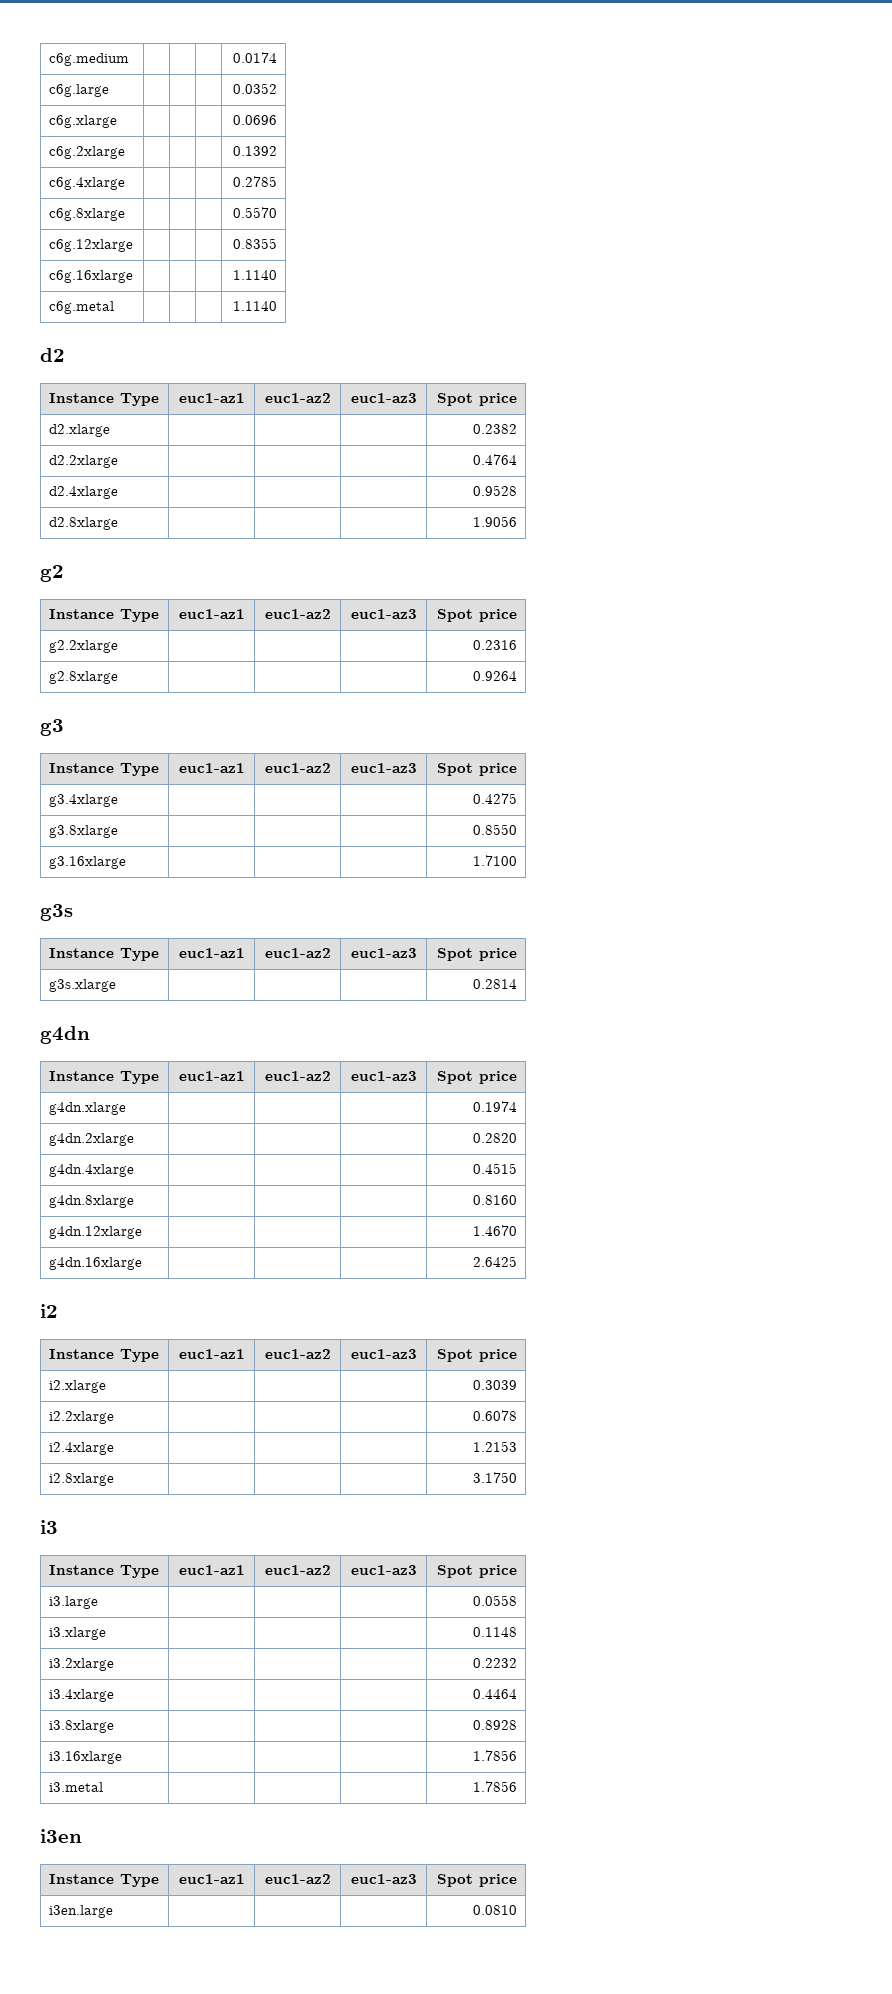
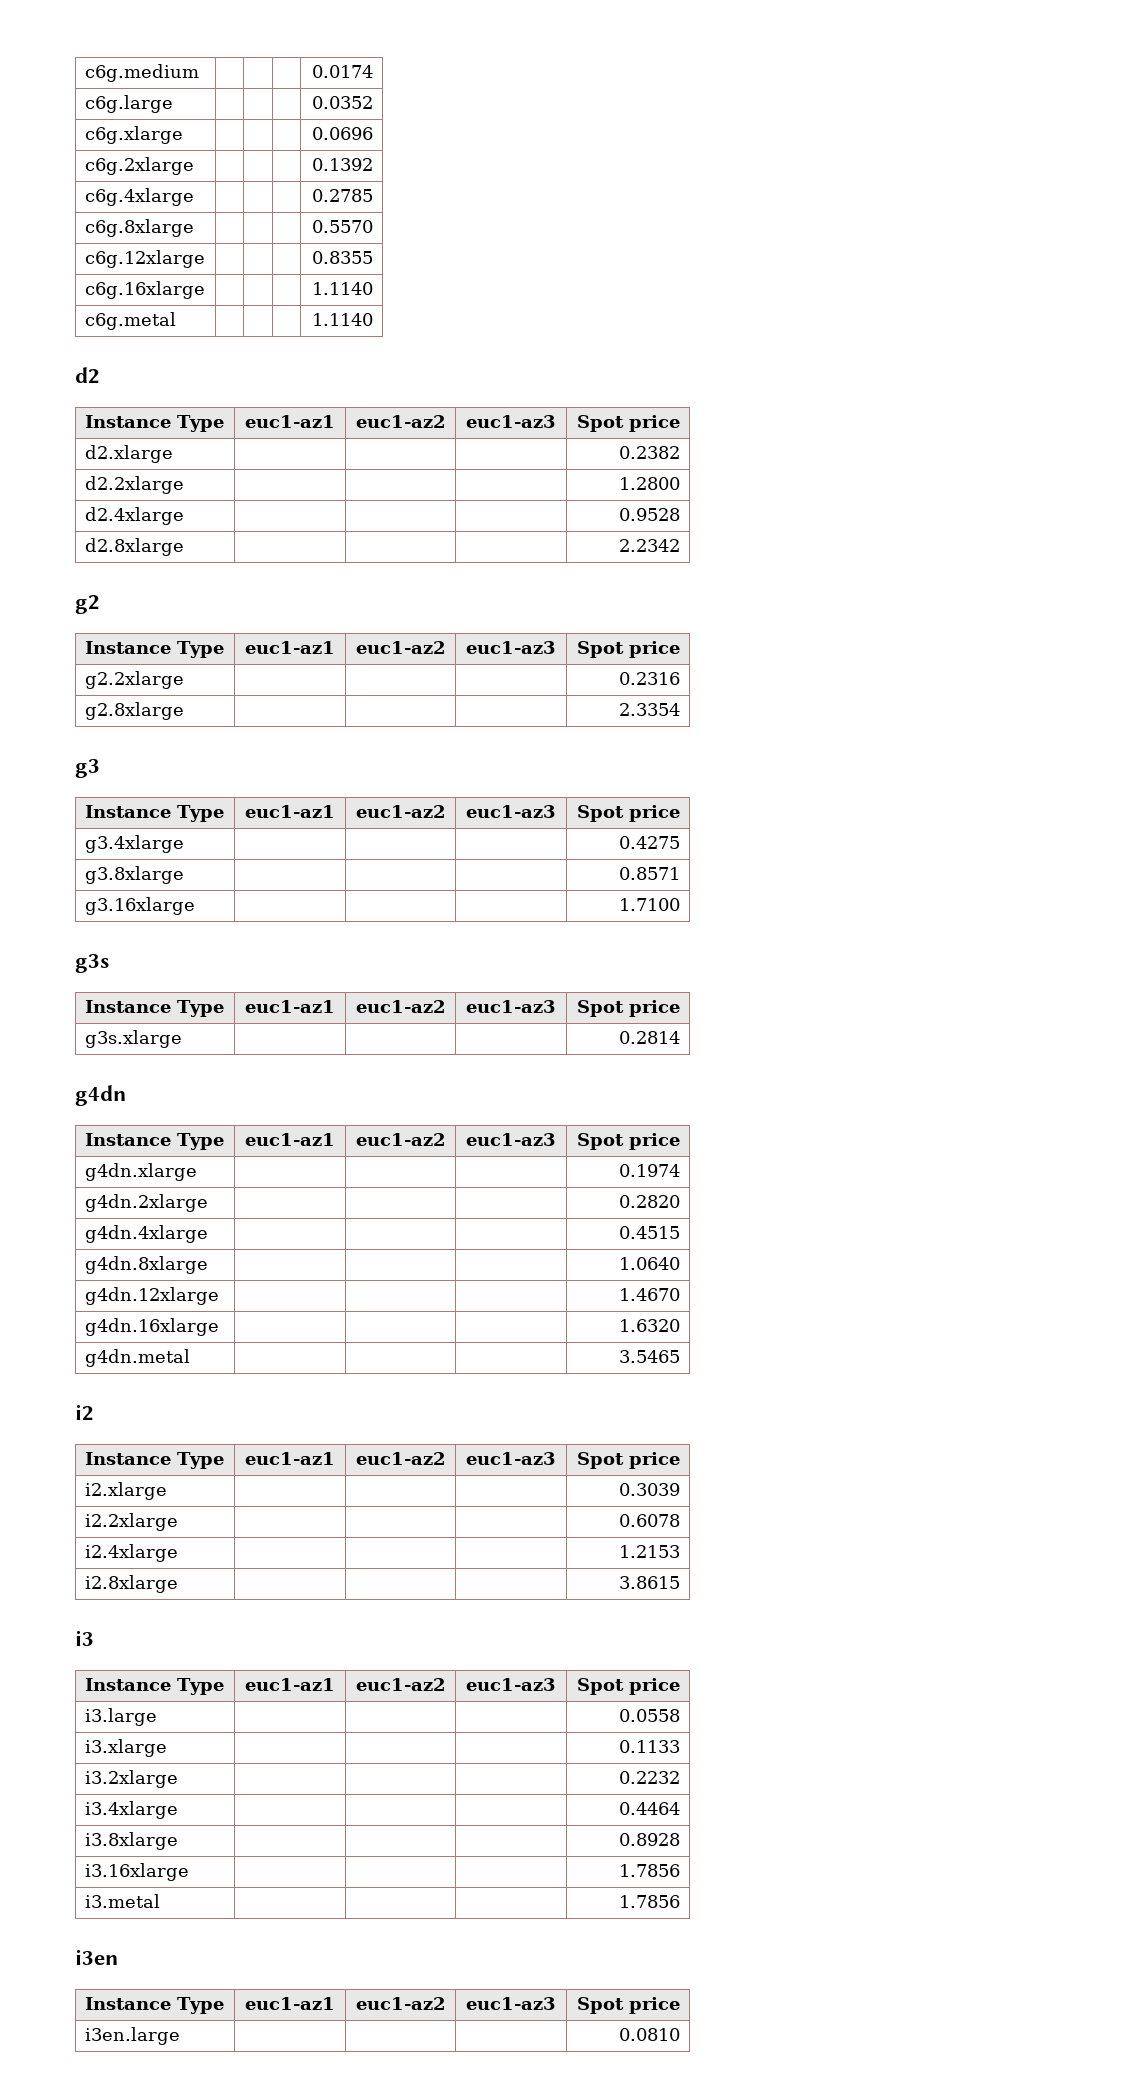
- d2.2xlarge | | | | 0.4764
+ d2.2xlarge | | | | 1.2800
- d2.8xlarge | | | | 1.9056
+ d2.8xlarge | | | | 2.2342
- g2.8xlarge | | | | 0.9264
+ g2.8xlarge | | | | 2.3354
- g3.8xlarge | | | | 0.8550
+ g3.8xlarge | | | | 0.8571
- g4dn.8xlarge | | | | 0.8160
+ g4dn.8xlarge | | | | 1.0640
- g4dn.16xlarge | | | | 2.6425
+ g4dn.16xlarge | | | | 1.6320
+ g4dn.metal | | | | 3.5465
- i2.8xlarge | | | | 3.1750
+ i2.8xlarge | | | | 3.8615
- i3.xlarge | | | | 0.1148
+ i3.xlarge | | | | 0.1133

